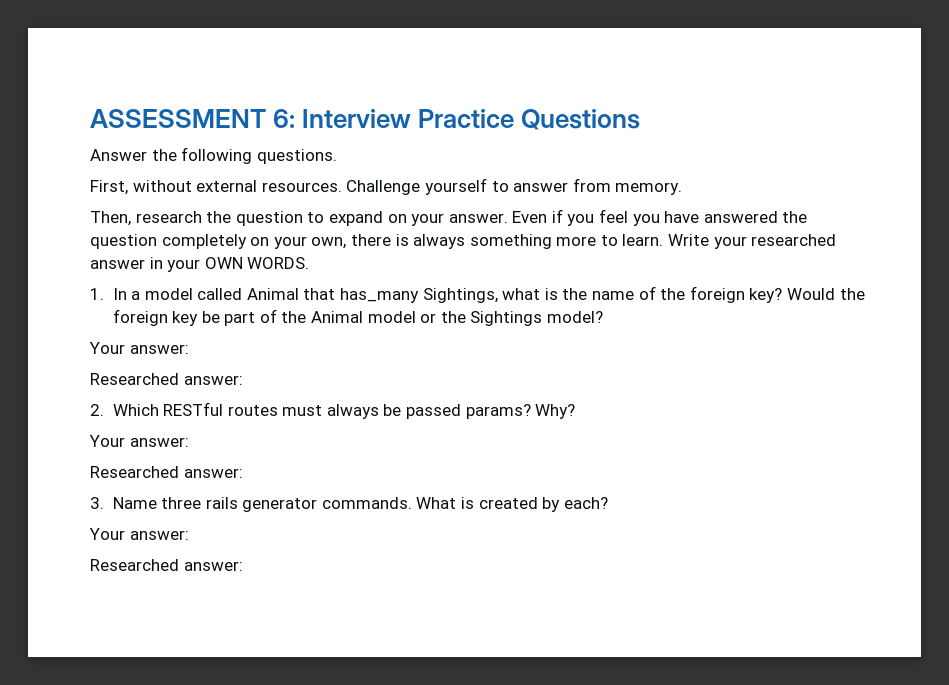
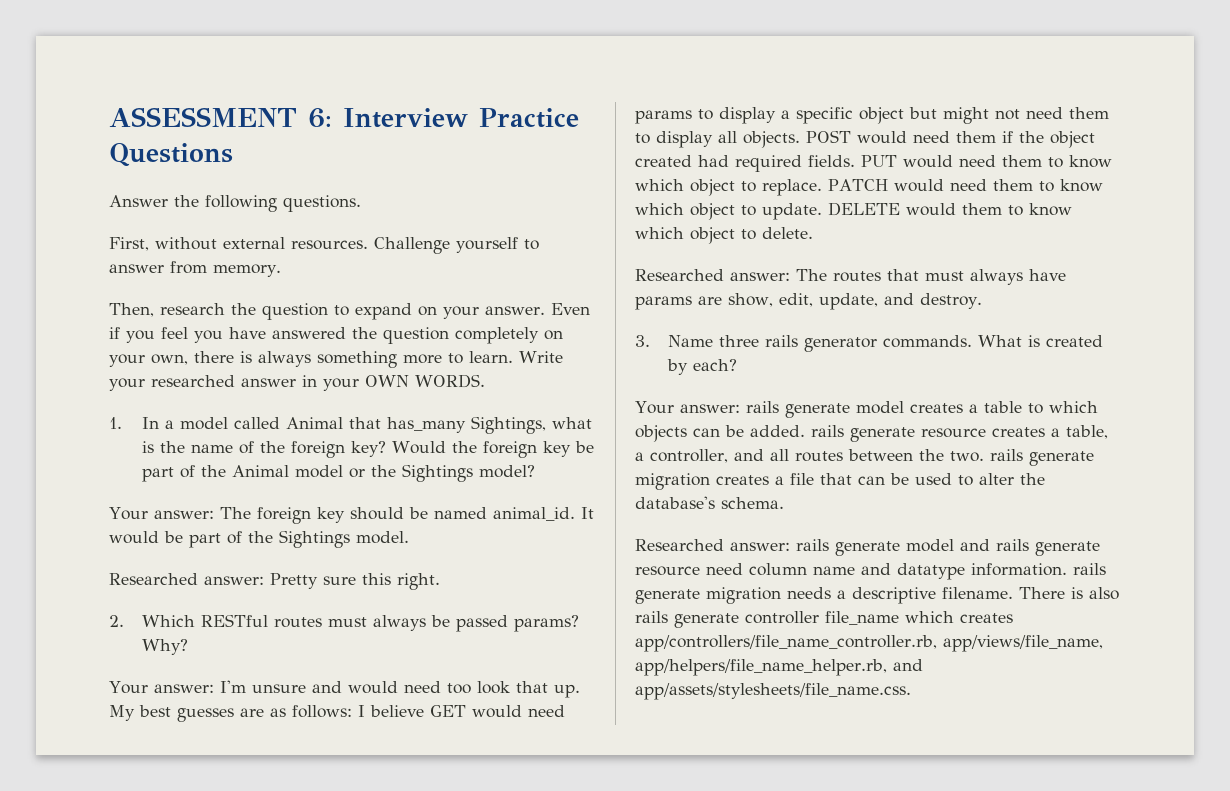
  Would the foreign key be part of the Animal model or the Sightings model?
- Your answer:
- Researched answer:
+ Your answer: The foreign key should be named animal_id. It would be part of the Sightings model.
+ Researched answer: Pretty sure this right.
  Why?
- Your answer:
- Researched answer:
+ Your answer: I'm unsure and would need too look that up. My best guesses are as follows: I believe GET would need params to display a specific object but might not need them to display all objects. POST would need them if the object created had required fields. PUT would need them to know which object to replace. PATCH would need them to know which object to update. DELETE would them to know which object to delete.
+ Researched answer: The routes that must always have params are show, edit, update, and destroy.
  What is created by each?
- Your answer:
- Researched answer:
+ Your answer: rails generate model creates a table to which objects can be added. rails generate resource creates a table, a controller, and all routes between the two. rails generate migration creates a file that can be used to alter the database's schema.
+ Researched answer: rails generate model and rails generate resource need column name and datatype information. rails generate migration needs a descriptive filename. There is also rails generate controller file_name which creates app/controllers/file_name_controller.rb, app/views/file_name, app/helpers/file_name_helper.rb, and app/assets/stylesheets/file_name.css.

